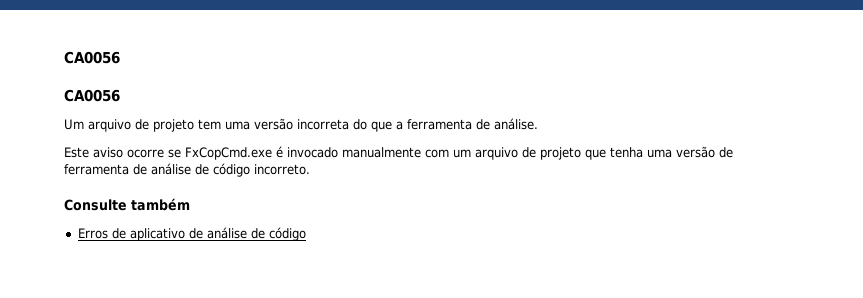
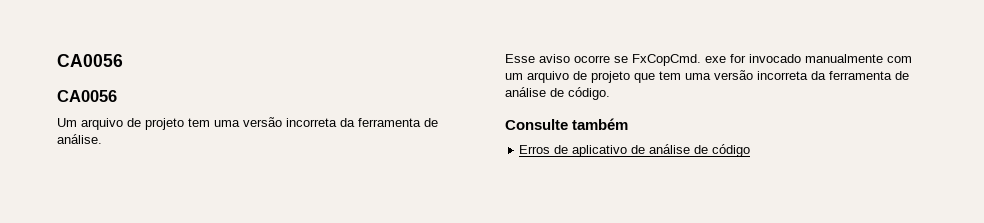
- Um arquivo de projeto tem uma versão incorreta do que a ferramenta de análise.
+ Um arquivo de projeto tem uma versão incorreta da ferramenta de análise.
- Este aviso ocorre se FxCopCmd.exe é invocado manualmente com um arquivo de projeto que tenha uma versão de ferramenta de análise de código incorreto.
+ Esse aviso ocorre se FxCopCmd. exe for invocado manualmente com um arquivo de projeto que tem uma versão incorreta da ferramenta de análise de código.

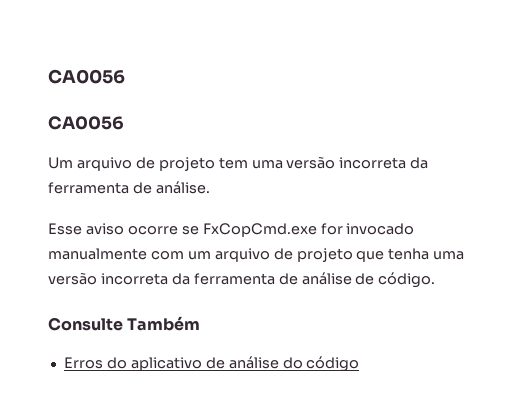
- Esse aviso ocorre se FxCopCmd. exe for invocado manualmente com um arquivo de projeto que tem uma versão incorreta da ferramenta de análise de código.
+ Esse aviso ocorre se FxCopCmd.exe for invocado manualmente com um arquivo de projeto que tenha uma versão incorreta da ferramenta de análise de código.
- Consulte também
+ Consulte Também
- Erros de aplicativo de análise de código
+ Erros do aplicativo de análise do código

